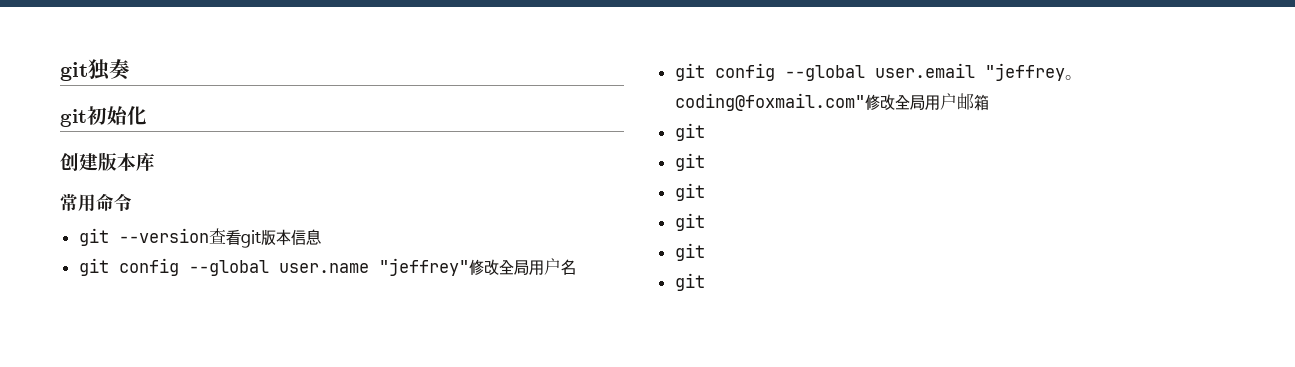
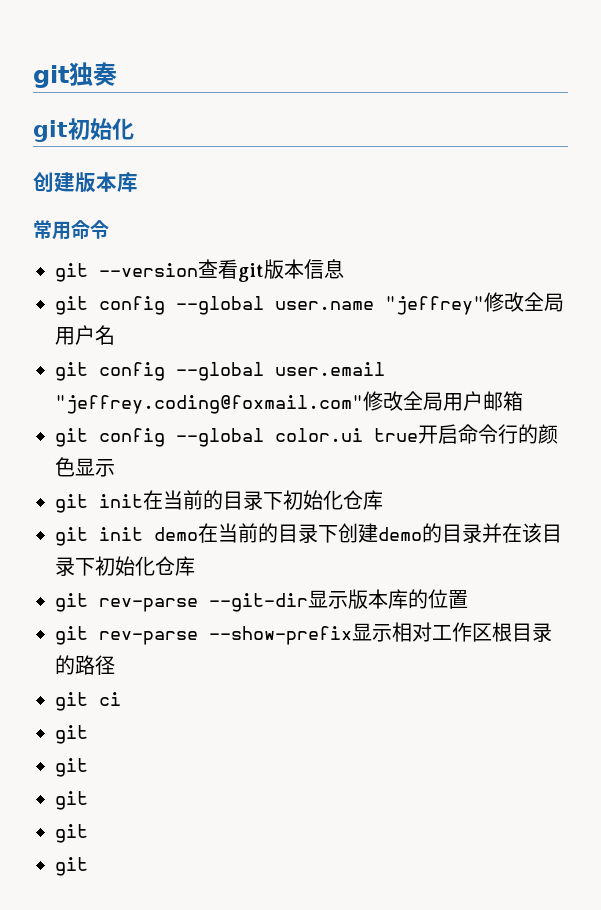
- git config --global user.email "jeffrey。coding@foxmail.com"修改全局用户邮箱
- git
+ git config --global user.email "jeffrey.coding@foxmail.com"修改全局用户邮箱
+ git config --global color.ui true开启命令行的颜色显示
+ git init在当前的目录下初始化仓库
+ git init demo在当前的目录下创建demo的目录并在该目录下初始化仓库
+ git rev-parse --git-dir显示版本库的位置
+ git rev-parse --show-prefix显示相对工作区根目录的路径
+ git ci

